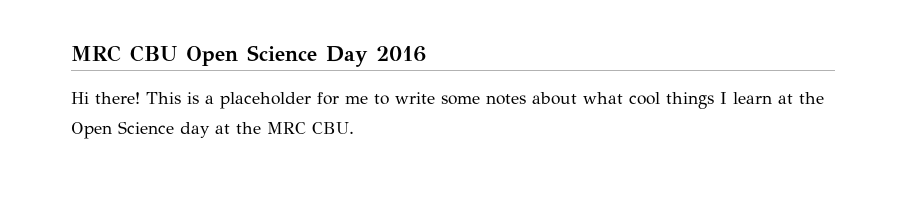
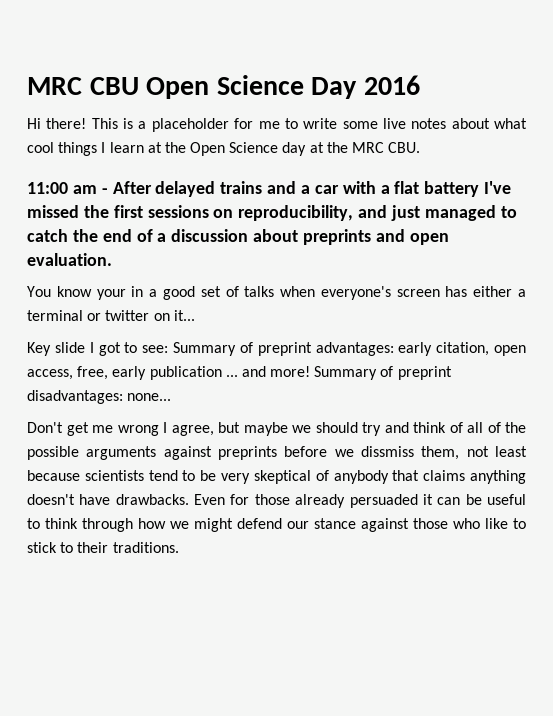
- This is a placeholder for me to write some notes about what cool things I learn at the Open Science day at the MRC CBU.
+ This is a placeholder for me to write some live notes about what cool things I learn at the Open Science day at the MRC CBU.
+ 11:00 am - After delayed trains and a car with a flat battery I've missed the first sessions on reproducibility, and just managed to catch the end of a discussion about preprints and open evaluation.
+ You know your in a good set of talks when everyone's screen has either a terminal or twitter on it...
+ Key slide I got to see: Summary of preprint advantages: early citation, open access, free, early publication ... and more! Summary of preprint disadvantages: none...
+ Don't get me wrong I agree, but maybe we should try and think of all of the possible arguments against preprints before we dissmiss them, not least because scientists tend to be very skeptical of anybody that claims anything doesn't have drawbacks. Even for those already persuaded it can be useful to think through how we might defend our stance against those who like to stick to their traditions.

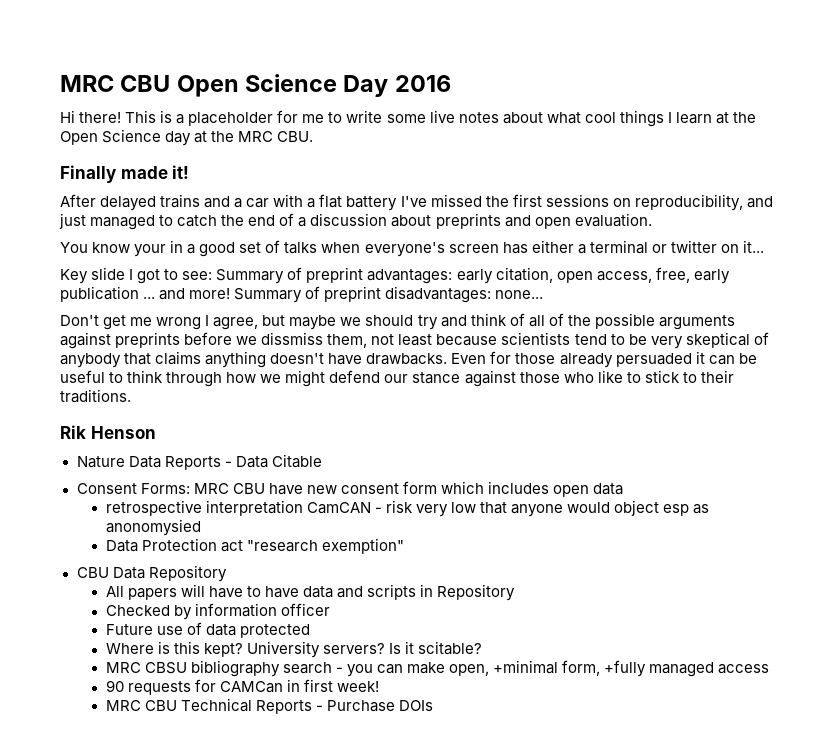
- 11:00 am - After delayed trains and a car with a flat battery I've missed the first sessions on reproducibility, and just managed to catch the end of a discussion about preprints and open evaluation.
+ Finally made it!
+ After delayed trains and a car with a flat battery I've missed the first sessions on reproducibility, and just managed to catch the end of a discussion about preprints and open evaluation.
+ Rik Henson
+ Nature Data Reports - Data Citable
+ Consent Forms: MRC CBU have new consent form which includes open data
+ retrospective interpretation CamCAN - risk very low that anyone would object esp as anonomysied
+ Data Protection act "research exemption"
+ CBU Data Repository
+ All papers will have to have data and scripts in Repository
+ Checked by information officer
+ Future use of data protected
+ Where is this kept? University servers? Is it scitable?
+ MRC CBSU bibliography search - you can make open, +minimal form, +fully managed access
+ 90 requests for CAMCan in first week!
+ MRC CBU Technical Reports - Purchase DOIs

